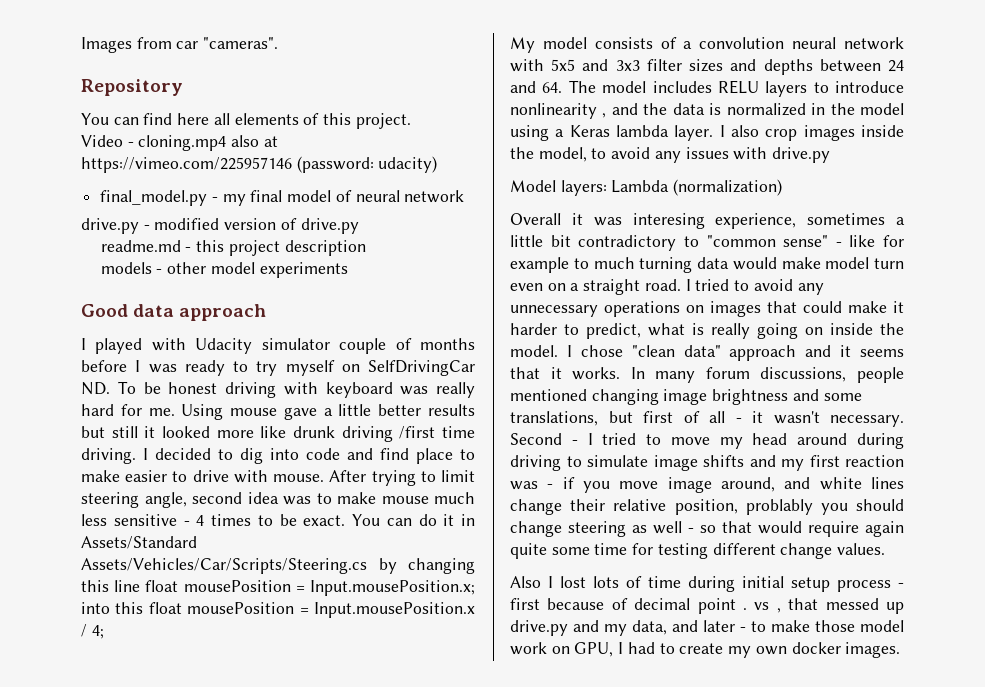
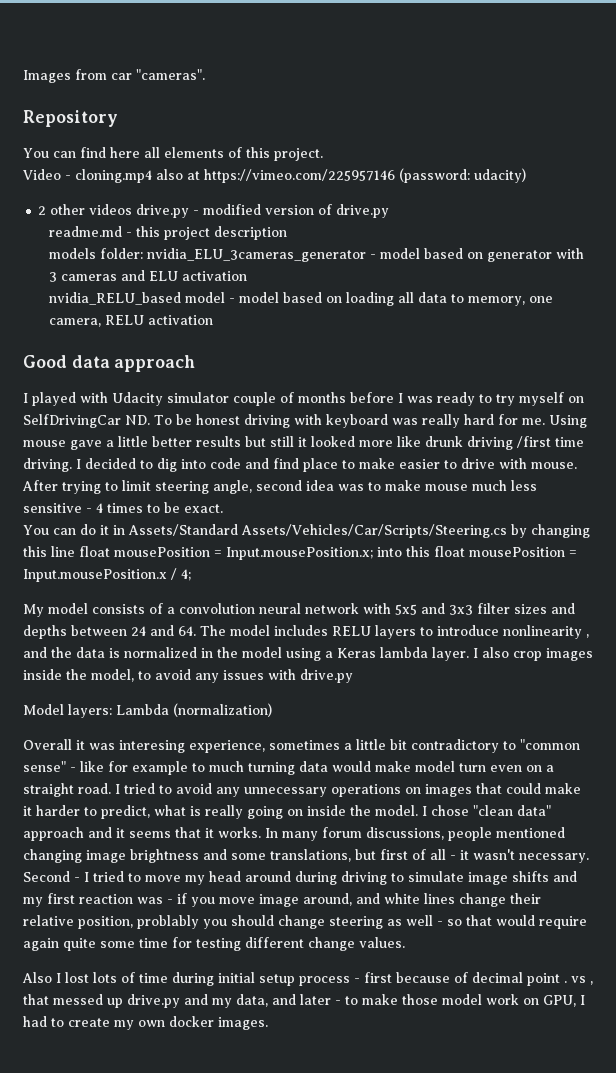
- final_model.py - my final model of neural network
- drive.py - modified version of drive.py
+ 2 other videos drive.py - modified version of drive.py
- models - other model experiments
+ models folder: nvidia_ELU_3cameras_generator - model based on generator with 3 cameras and ELU activation
+ nvidia_RELU_based model - model based on loading all data to memory, one camera, RELU activation
- After trying to limit steering angle, second idea was to make mouse much less sensitive - 4 times to be exact. You can do it in Assets/Standard Assets/Vehicles/Car/Scripts/Steering.cs by changing this line float mousePosition = Input.mousePosition.x; into this float mousePosition = Input.mousePosition.x / 4;
+ After trying to limit steering angle, second idea was to make mouse much less sensitive - 4 times to be exact.
+ You can do it in Assets/Standard Assets/Vehicles/Car/Scripts/Steering.cs by changing this line float mousePosition = Input.mousePosition.x; into this float mousePosition = Input.mousePosition.x / 4;

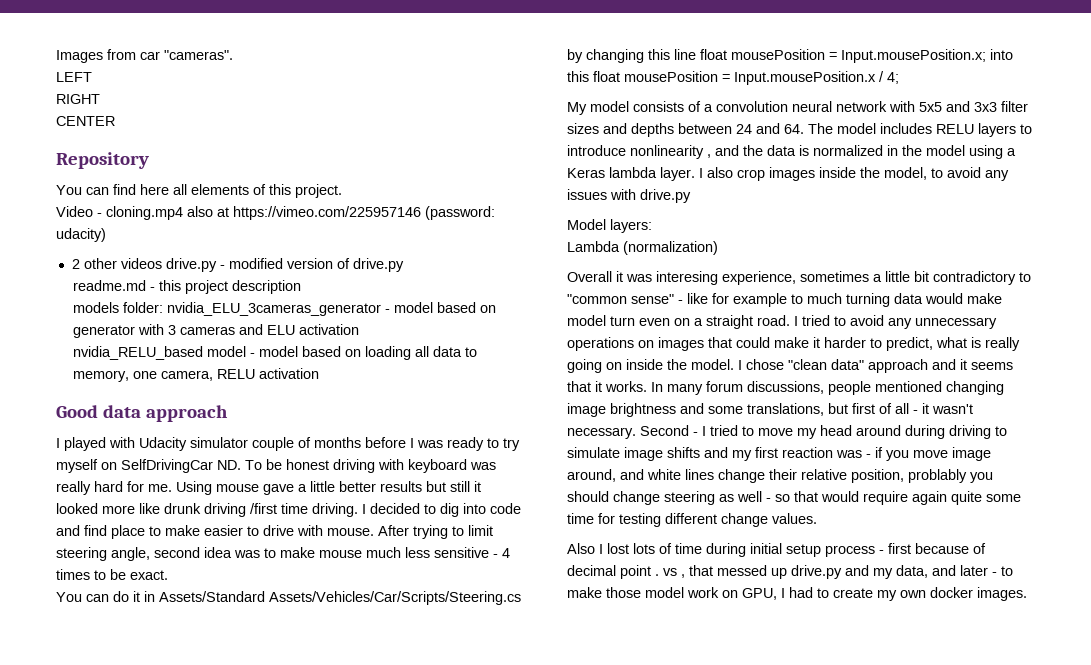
+ LEFT
+ RIGHT
+ CENTER
- Model layers: Lambda (normalization)
+ Model layers:
+ Lambda (normalization)

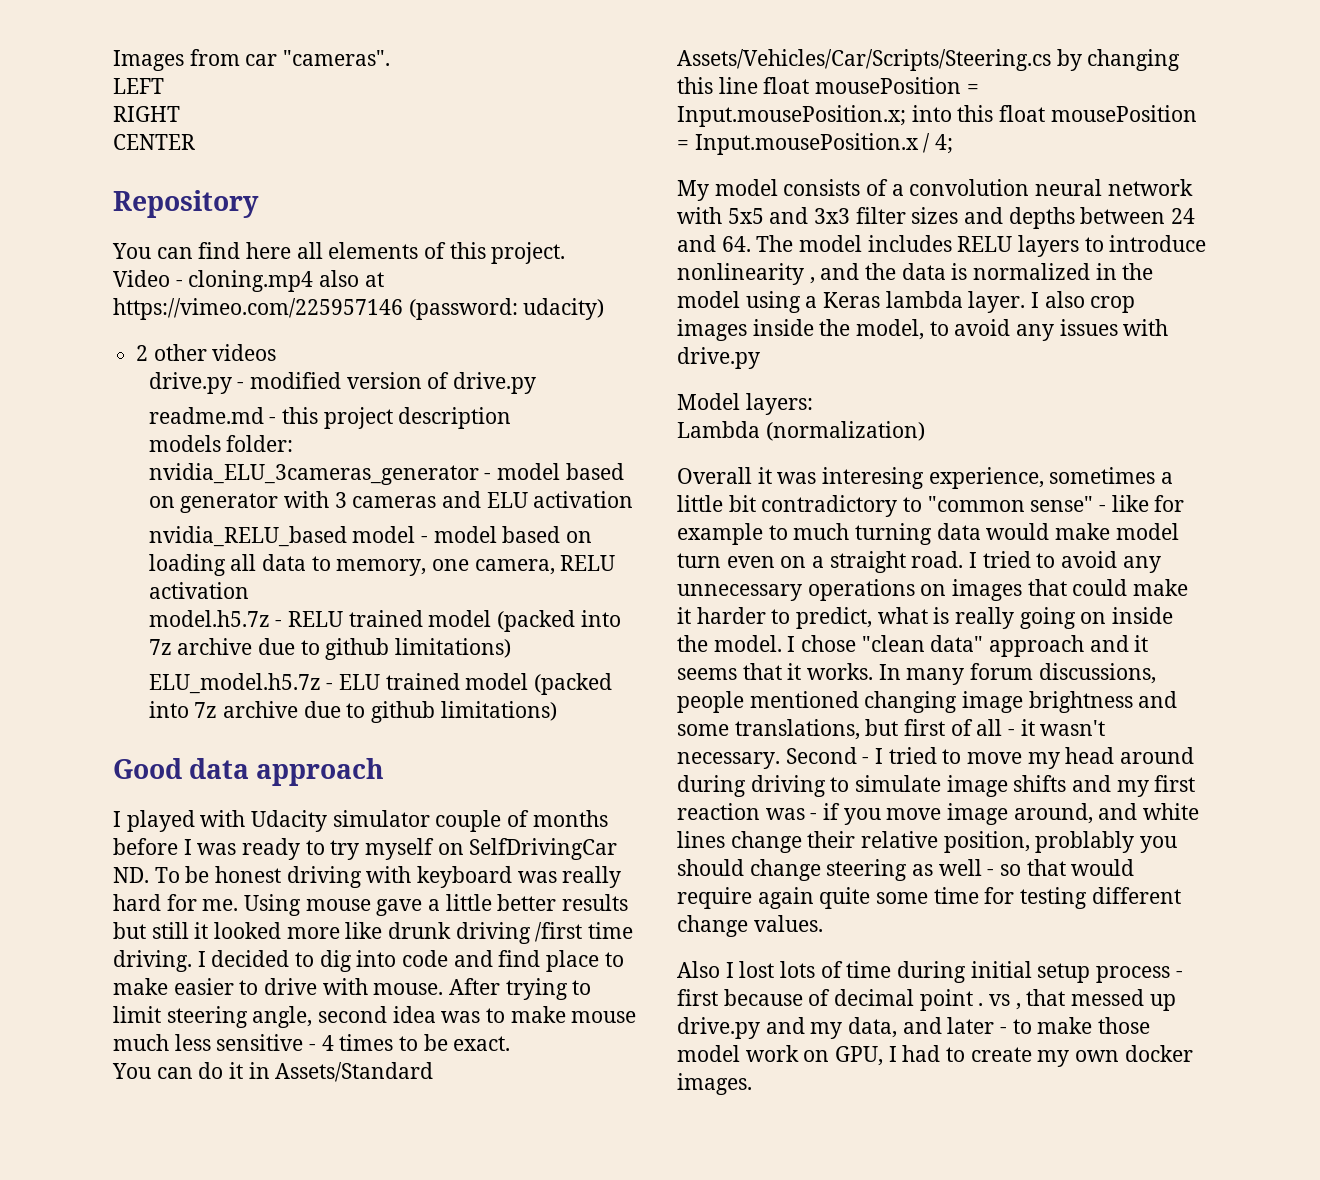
- 2 other videos drive.py - modified version of drive.py
+ 2 other videos
+ drive.py - modified version of drive.py
- models folder: nvidia_ELU_3cameras_generator - model based on generator with 3 cameras and ELU activation
+ models folder:
+ nvidia_ELU_3cameras_generator - model based on generator with 3 cameras and ELU activation
+ model.h5.7z - RELU trained model (packed into 7z archive due to github limitations)
+ ELU_model.h5.7z - ELU trained model (packed into 7z archive due to github limitations)

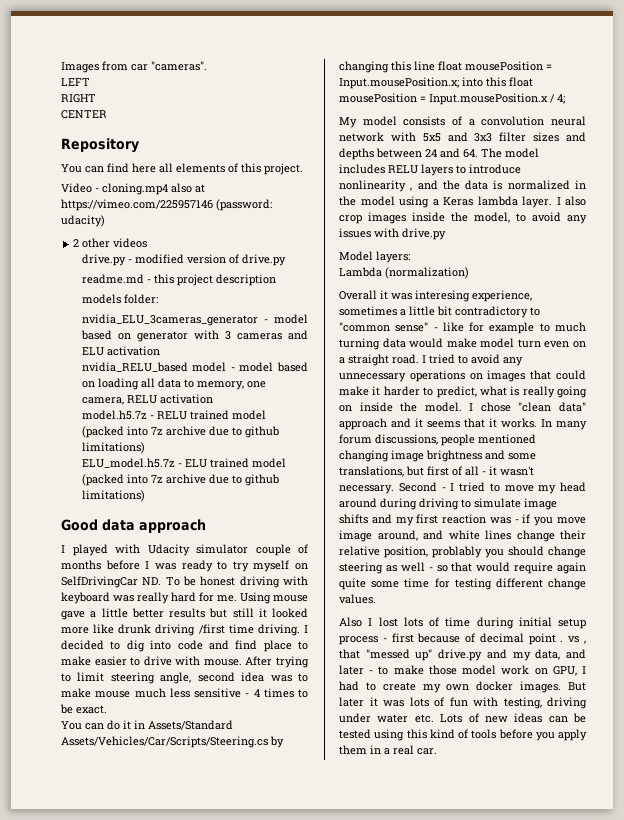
- Also I lost lots of time during initial setup process - first because of decimal point . vs , that messed up drive.py and my data, and later - to make those model work on GPU, I had to create my own docker images.
+ Also I lost lots of time during initial setup process - first because of decimal point . vs , that "messed up" drive.py and my data, and later - to make those model work on GPU, I had to create my own docker images.
+ But later it was lots of fun with testing, driving under water etc. Lots of new ideas can be tested using this kind of tools before you apply them in a real car.

